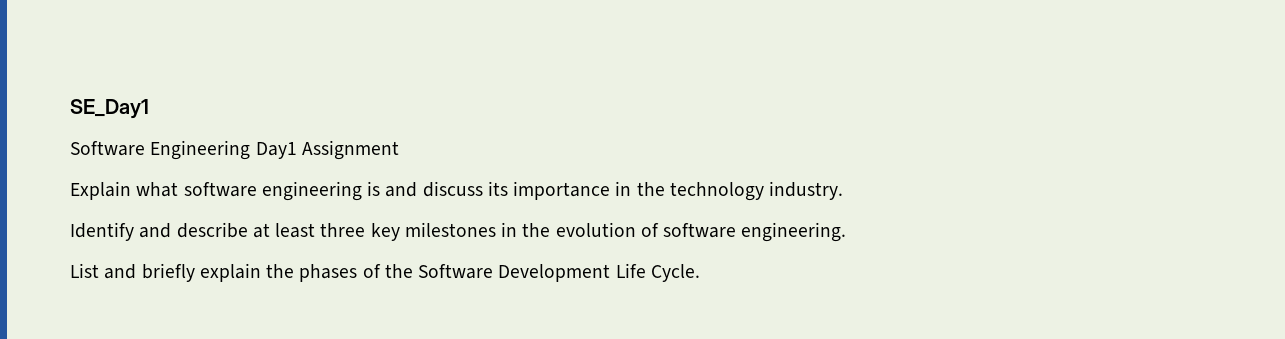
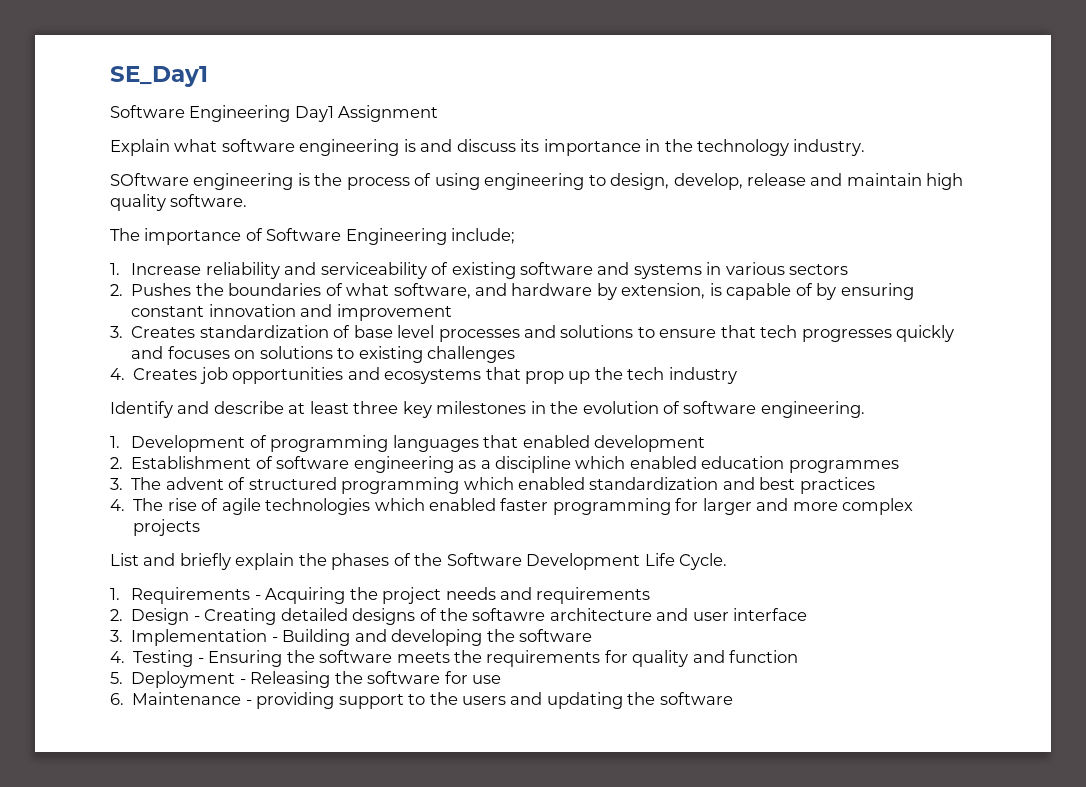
+ SOftware engineering is the process of using engineering to design, develop, release and maintain high quality software.
+ The importance of Software Engineering include;
+ 1. Increase reliability and serviceability of existing software and systems in various sectors
+ 2. Pushes the boundaries of what software, and hardware by extension, is capable of by ensuring constant innovation and improvement
+ 3. Creates standardization of base level processes and solutions to ensure that tech progresses quickly and focuses on solutions to existing challenges
+ 4. Creates job opportunities and ecosystems that prop up the tech industry
+ 1. Development of programming languages that enabled development
+ 2. Establishment of software engineering as a discipline which enabled education programmes
+ 3. The advent of structured programming which enabled standardization and best practices
+ 4. The rise of agile technologies which enabled faster programming for larger and more complex projects
+ 1. Requirements - Acquiring the project needs and requirements
+ 2. Design - Creating detailed designs of the softawre architecture and user interface
+ 3. Implementation - Building and developing the software
+ 4. Testing - Ensuring the software meets the requirements for quality and function
+ 5. Deployment - Releasing the software for use
+ 6. Maintenance - providing support to the users and updating the software

